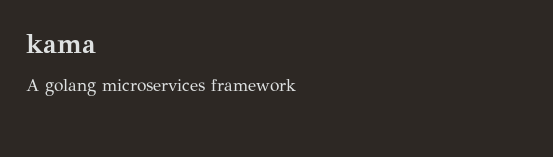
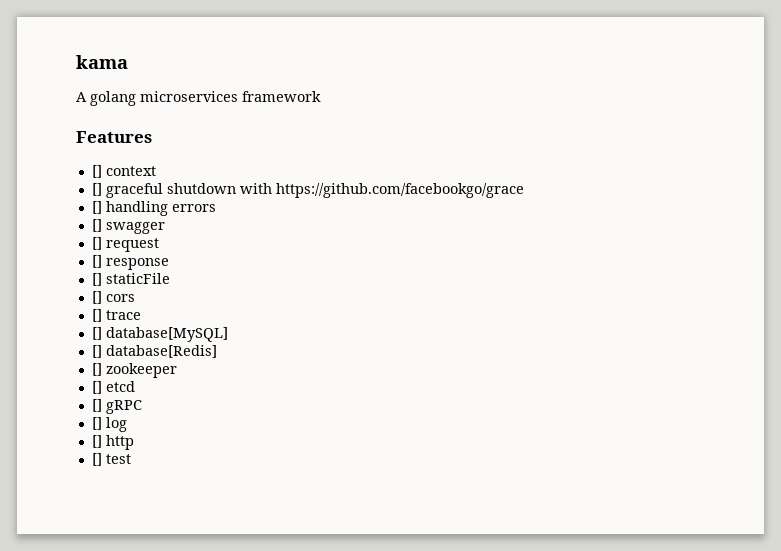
+ Features
+ [] context
+ [] graceful shutdown with https://github.com/facebookgo/grace
+ [] handling errors
+ [] swagger
+ [] request
+ [] response
+ [] staticFile
+ [] cors
+ [] trace
+ [] database[MySQL]
+ [] database[Redis]
+ [] zookeeper
+ [] etcd
+ [] gRPC
+ [] log
+ [] http
+ [] test

